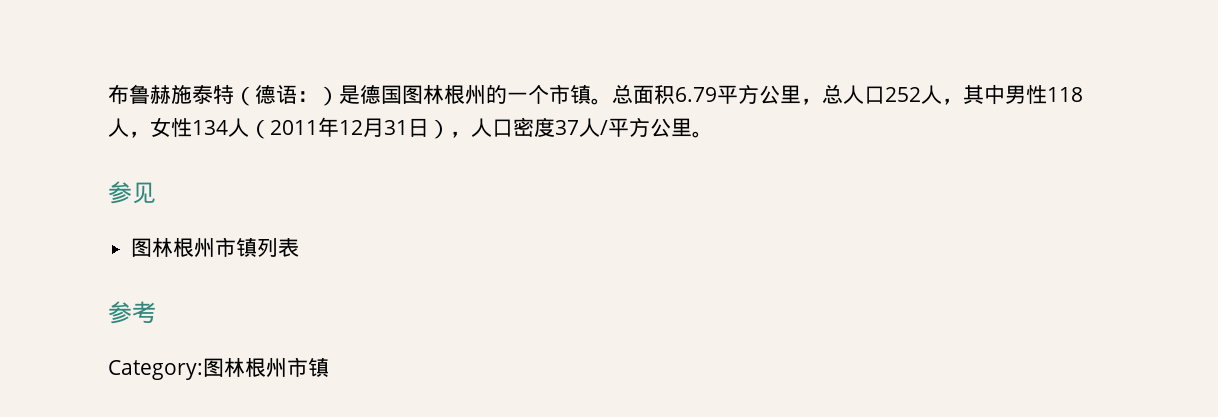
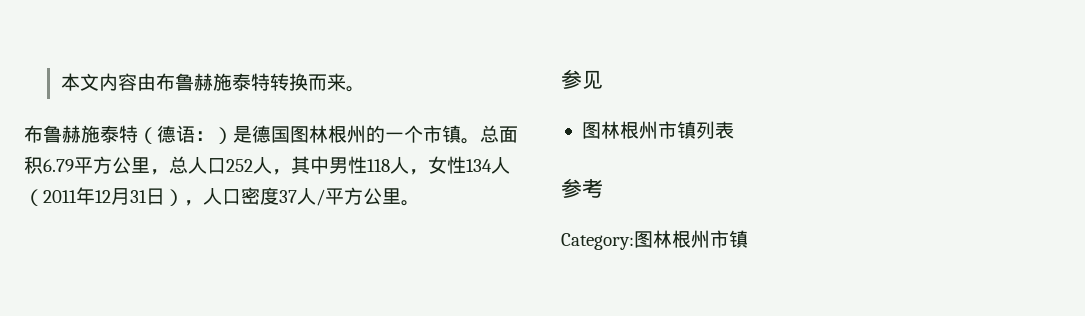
+ 本文内容由布鲁赫施泰特转换而来。

